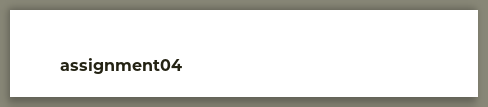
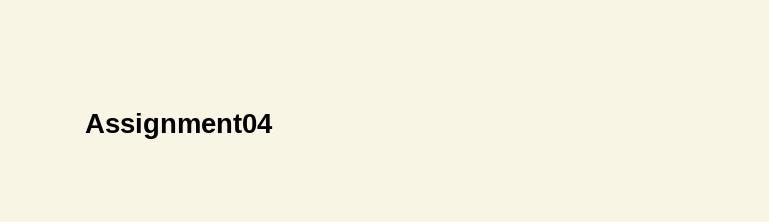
- assignment04
+ Assignment04

